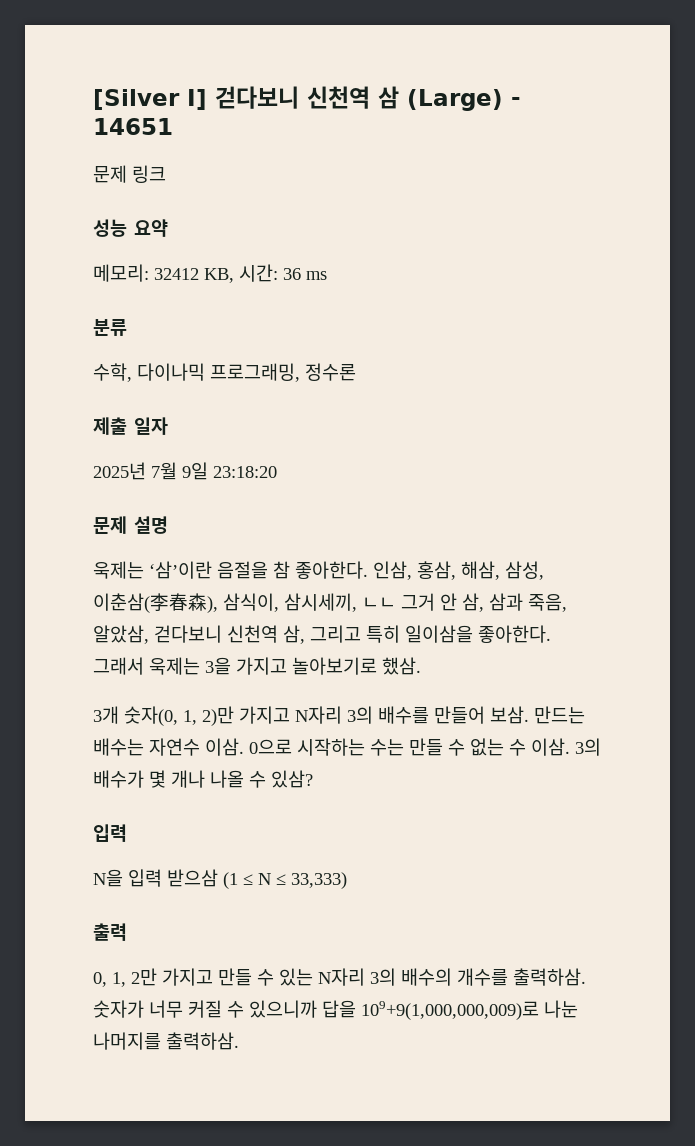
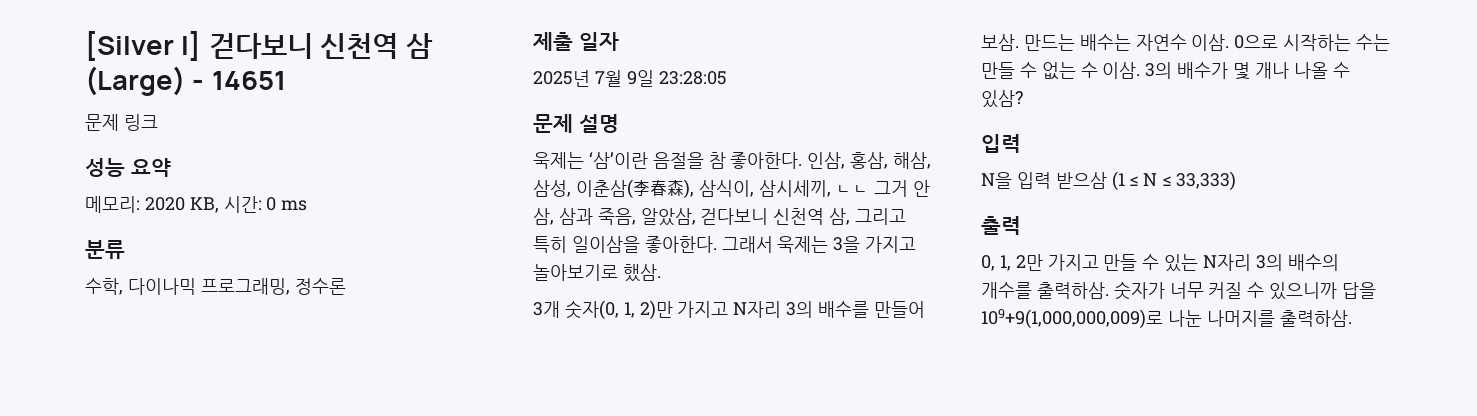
- 메모리: 32412 KB, 시간: 36 ms
+ 메모리: 2020 KB, 시간: 0 ms
- 2025년 7월 9일 23:18:20
+ 2025년 7월 9일 23:28:05

